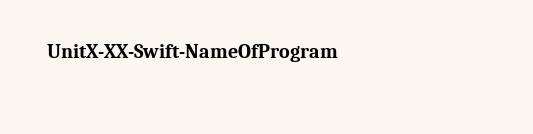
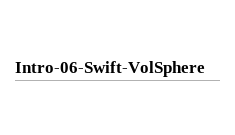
- UnitX-XX-Swift-NameOfProgram
+ Intro-06-Swift-VolSphere

